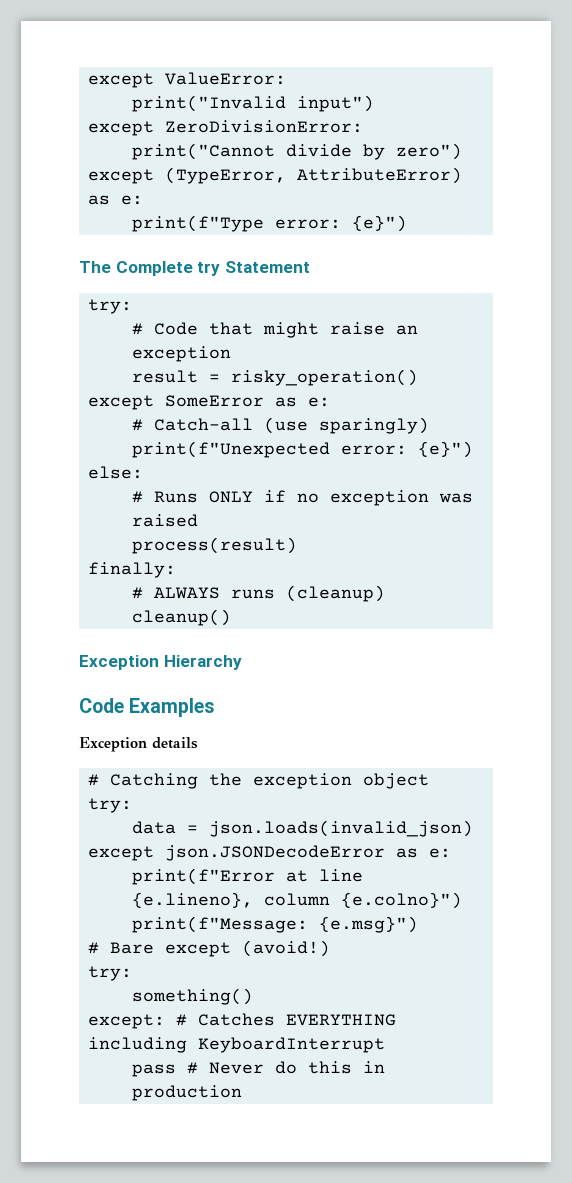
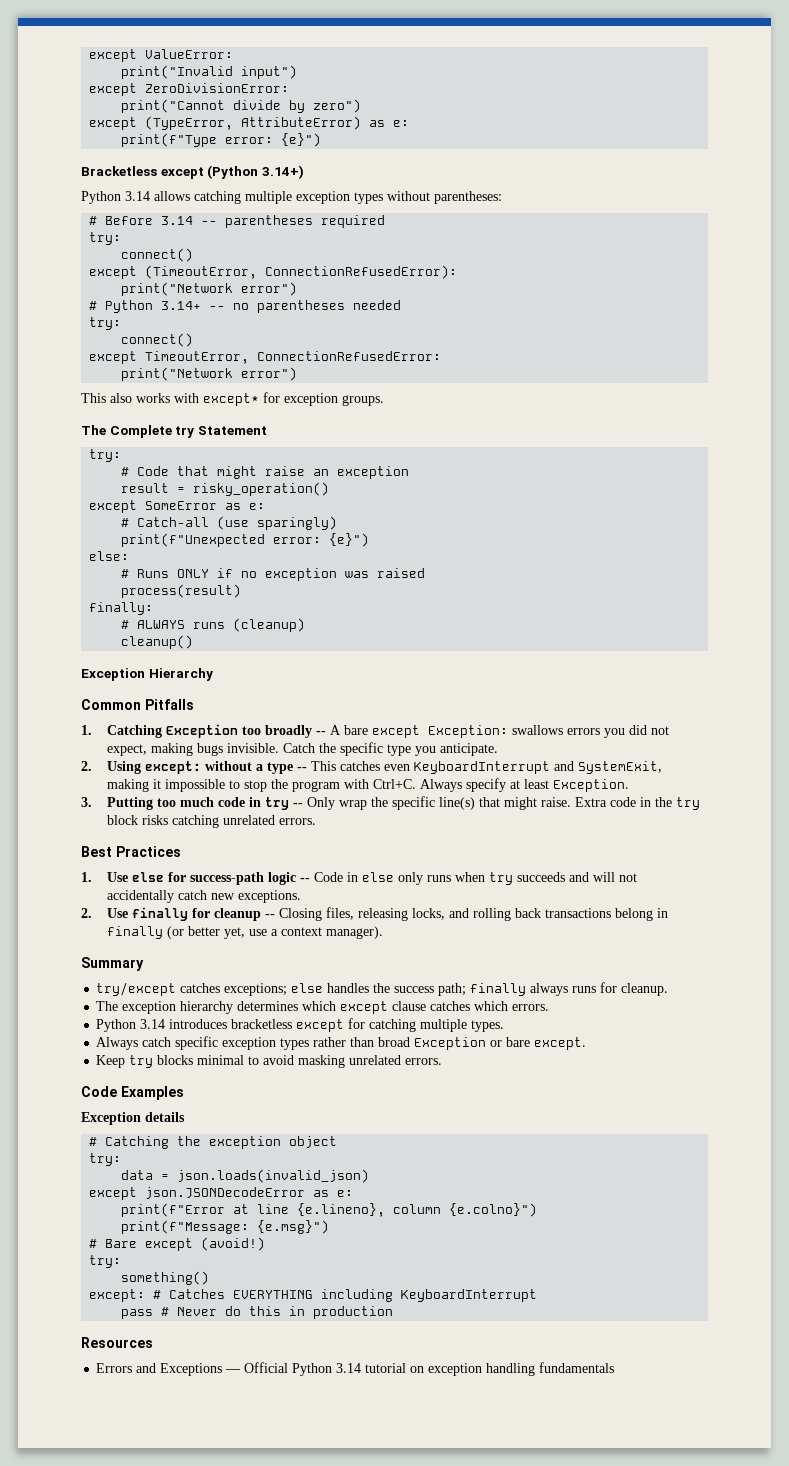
+ Bracketless except (Python 3.14+)
+ Python 3.14 allows catching multiple exception types without parentheses:
+ # Before 3.14 -- parentheses required
+ try:
+ connect()
+ except (TimeoutError, ConnectionRefusedError):
+ print("Network error")
+ # Python 3.14+ -- no parentheses needed
+ try:
+ connect()
+ except TimeoutError, ConnectionRefusedError:
+ print("Network error")
+ This also works with except* for exception groups.
+ Common Pitfalls
+ 1. Catching Exception too broadly -- A bare except Exception: swallows errors you did not expect, making bugs invisible. Catch the specific type you anticipate.
+ 2. Using except: without a type -- This catches even KeyboardInterrupt and SystemExit, making it impossible to stop the program with Ctrl+C. Always specify at least Exception.
+ 3. Putting too much code in try -- Only wrap the specific line(s) that might raise. Extra code in the try block risks catching unrelated errors.
+ Best Practices
+ 1. Use else for success-path logic -- Code in else only runs when try succeeds and will not accidentally catch new exceptions.
+ 2. Use finally for cleanup -- Closing files, releasing locks, and rolling back transactions belong in finally (or better yet, use a context manager).
+ Summary
+ try/except catches exceptions; else handles the success path; finally always runs for cleanup.
+ The exception hierarchy determines which except clause catches which errors.
+ Python 3.14 introduces bracketless except for catching multiple types.
+ Always catch specific exception types rather than broad Exception or bare except.
+ Keep try blocks minimal to avoid masking unrelated errors.
+ Resources
+ Errors and Exceptions — Official Python 3.14 tutorial on exception handling fundamentals

